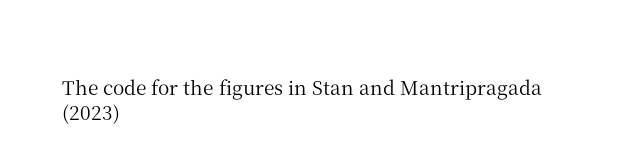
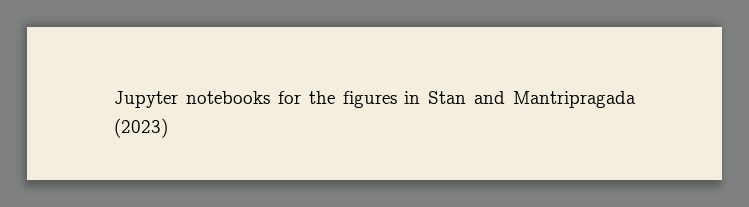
- The code for the figures in Stan and Mantripragada (2023)
+ Jupyter notebooks for the figures in Stan and Mantripragada (2023)

